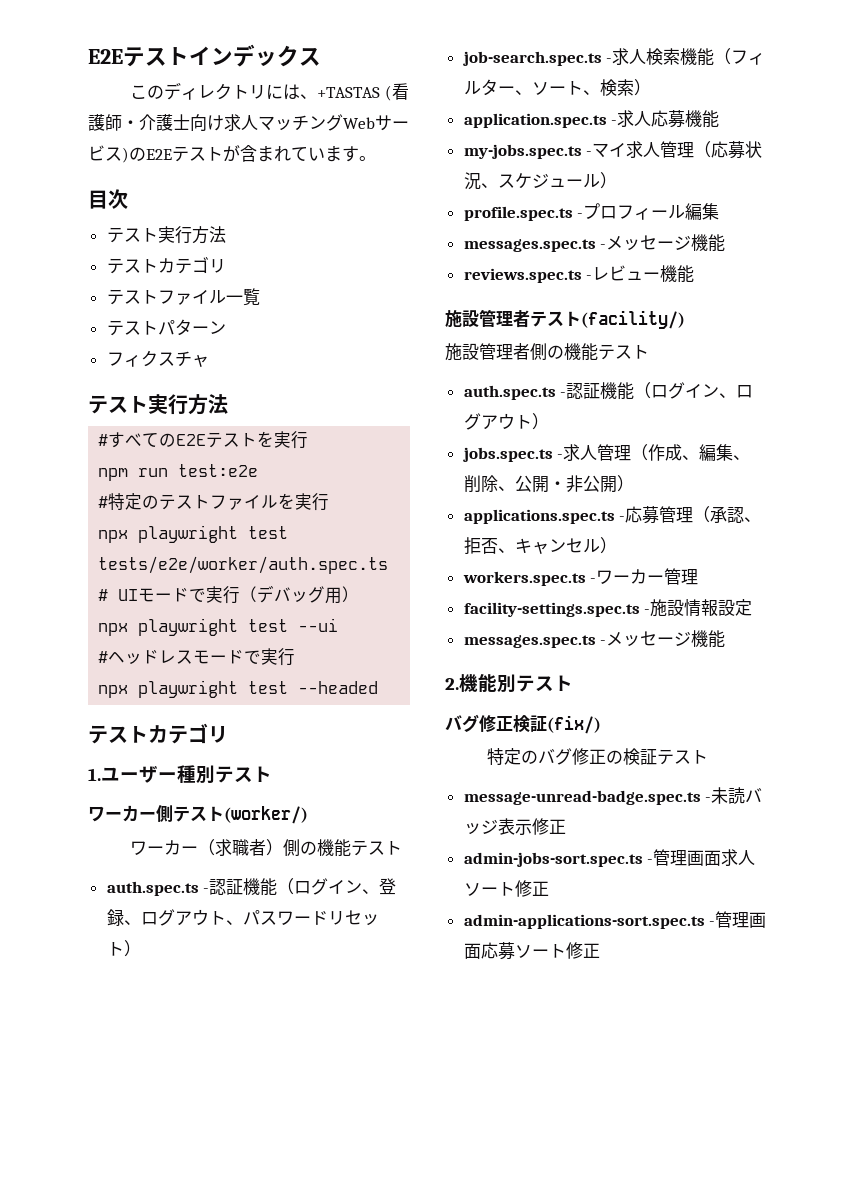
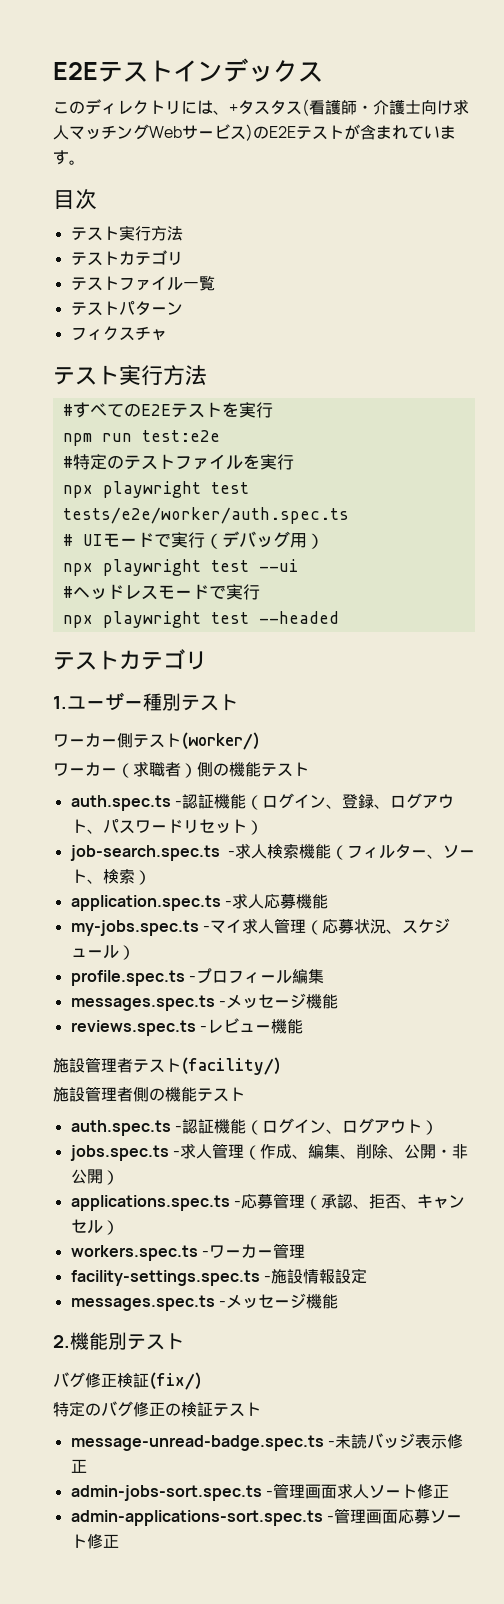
- このディレクトリには、+TASTAS (看護師・介護士向け求人マッチングWebサービス)のE2Eテストが含まれています。
+ このディレクトリには、+タスタス(看護師・介護士向け求人マッチングWebサービス)のE2Eテストが含まれています。

